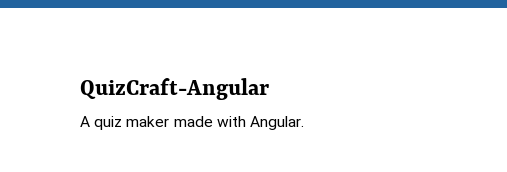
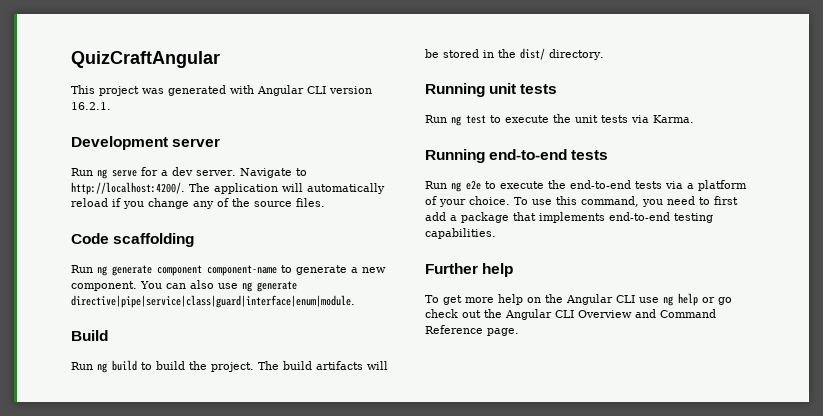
- QuizCraft-Angular
- A quiz maker made with Angular.
+ QuizCraftAngular
+ This project was generated with Angular CLI version 16.2.1.
+ Development server
+ Run ng serve for a dev server. Navigate to http://localhost:4200/. The application will automatically reload if you change any of the source files.
+ Code scaffolding
+ Run ng generate component component-name to generate a new component. You can also use ng generate directive|pipe|service|class|guard|interface|enum|module.
+ Build
+ Run ng build to build the project. The build artifacts will be stored in the dist/ directory.
+ Running unit tests
+ Run ng test to execute the unit tests via Karma.
+ Running end-to-end tests
+ Run ng e2e to execute the end-to-end tests via a platform of your choice. To use this command, you need to first add a package that implements end-to-end testing capabilities.
+ Further help
+ To get more help on the Angular CLI use ng help or go check out the Angular CLI Overview and Command Reference page.

